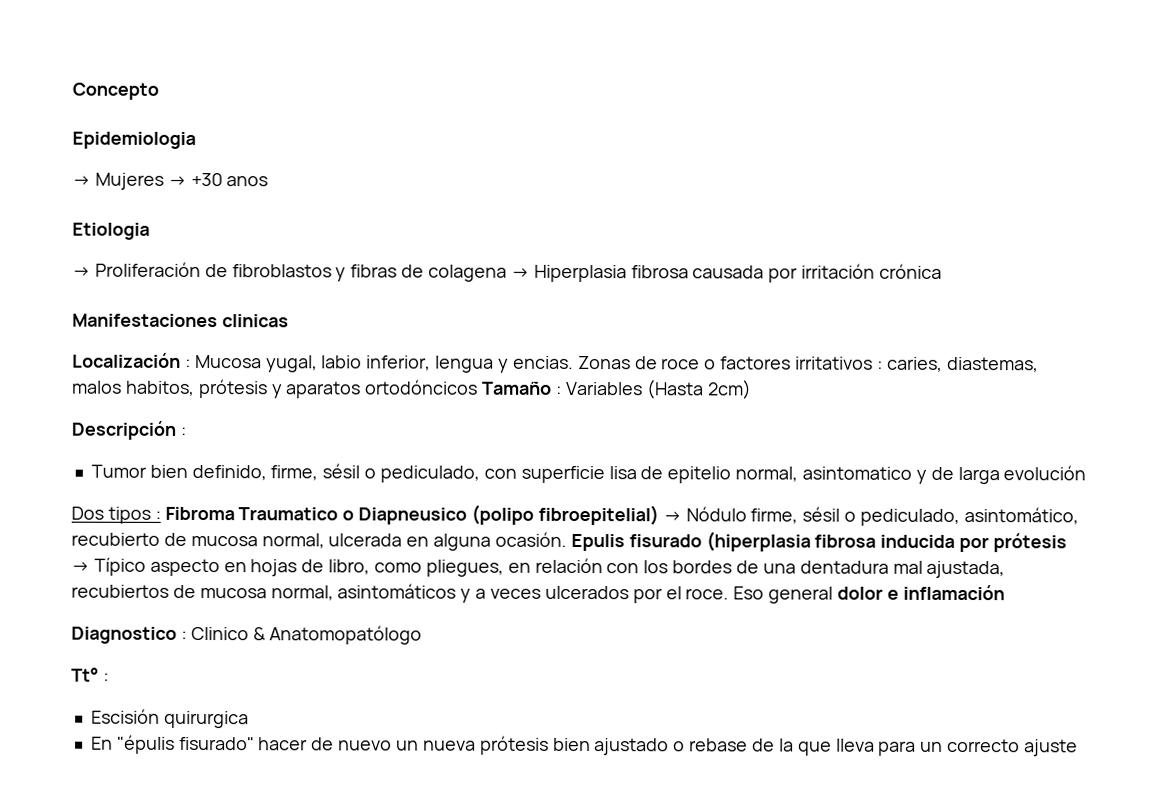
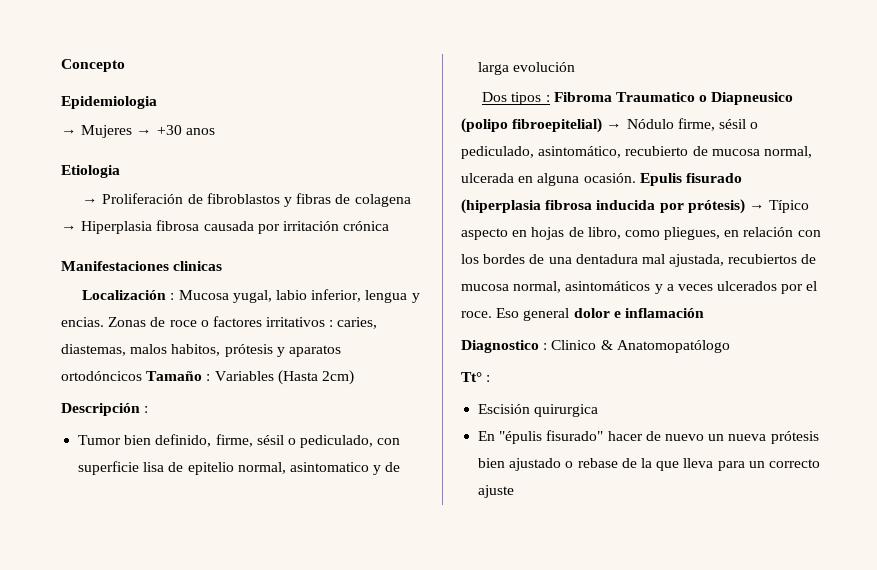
- Epulis fisurado (hiperplasia fibrosa inducida por prótesis → Típico aspecto en hojas de libro, como pliegues, en relación con los bordes de una dentadura mal ajustada, recubiertos de mucosa normal, asintomáticos y a veces ulcerados por el roce.
+ Epulis fisurado (hiperplasia fibrosa inducida por prótesis) → Típico aspecto en hojas de libro, como pliegues, en relación con los bordes de una dentadura mal ajustada, recubiertos de mucosa normal, asintomáticos y a veces ulcerados por el roce.

